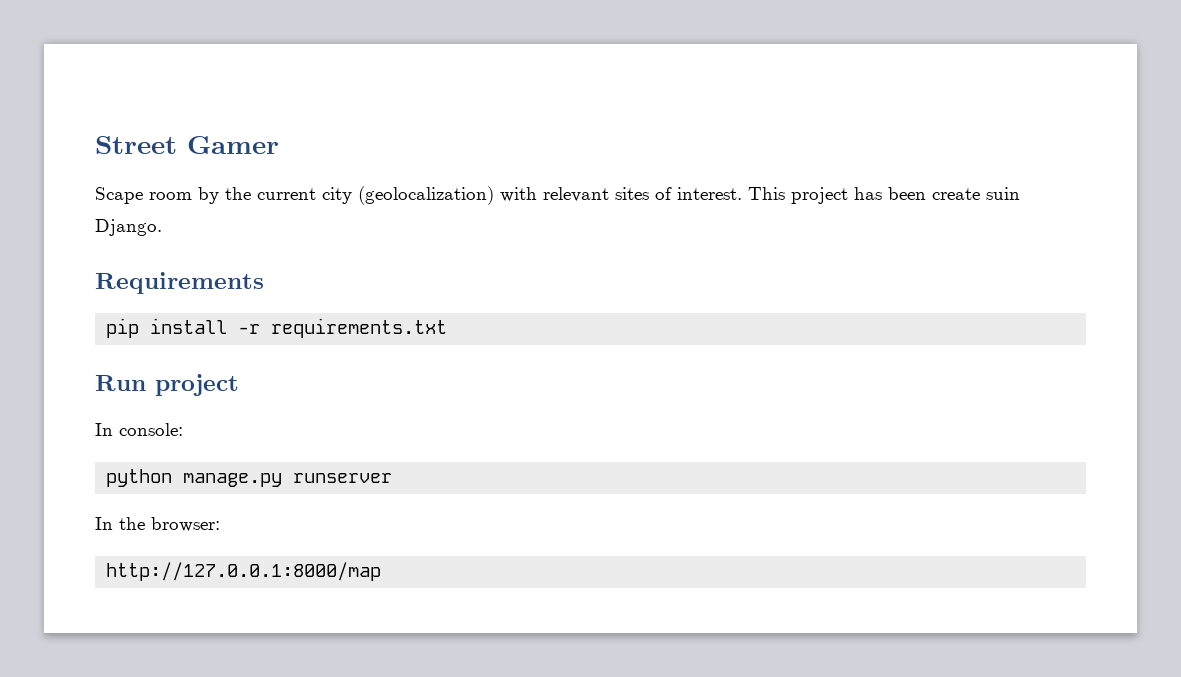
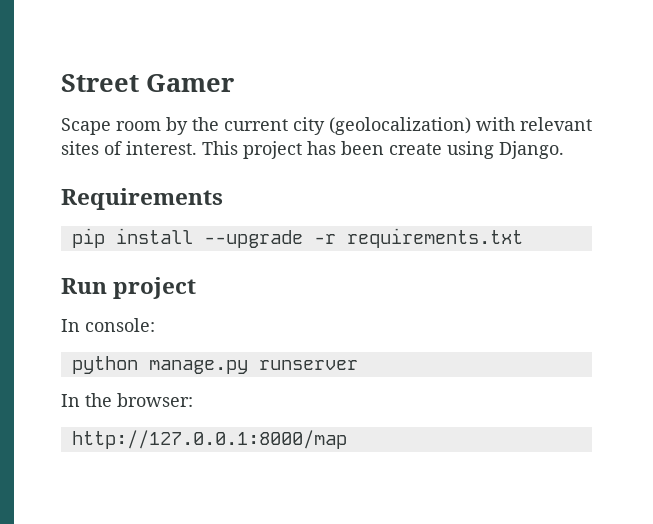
- This project has been create suin Django.
+ This project has been create using Django.
- pip install -r requirements.txt
+ pip install --upgrade -r requirements.txt

